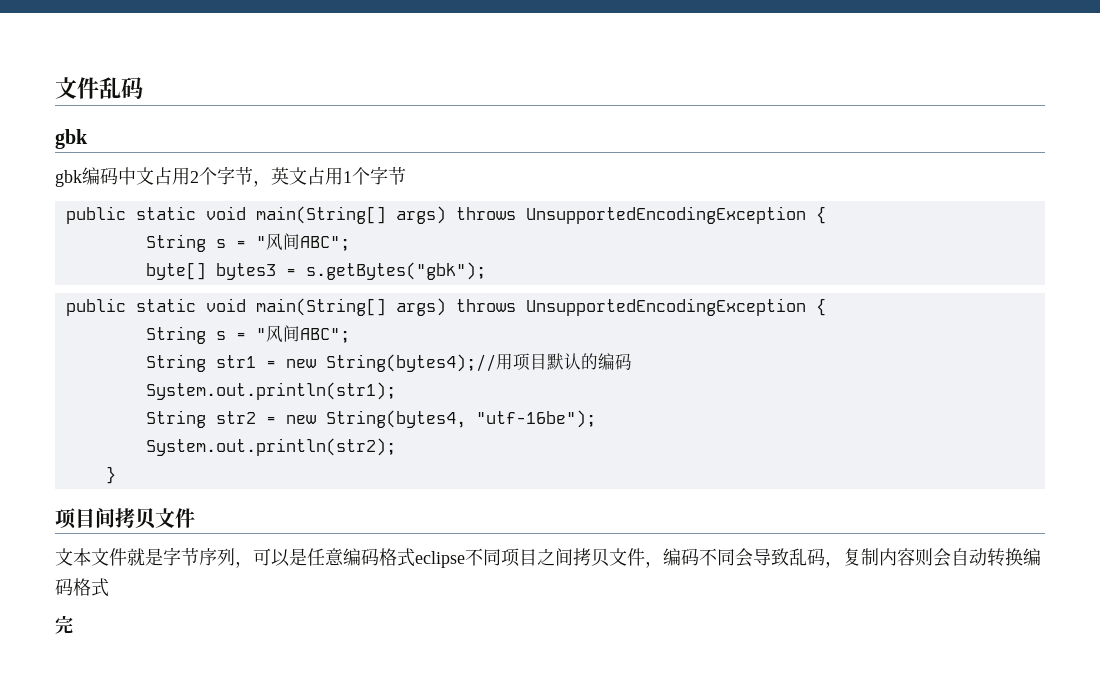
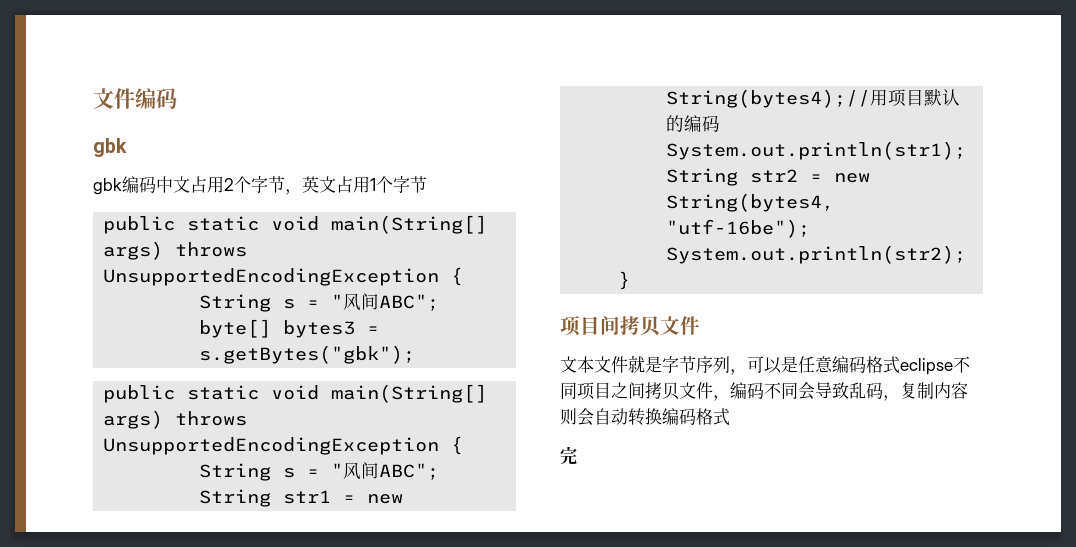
- 文件乱码
+ 文件编码

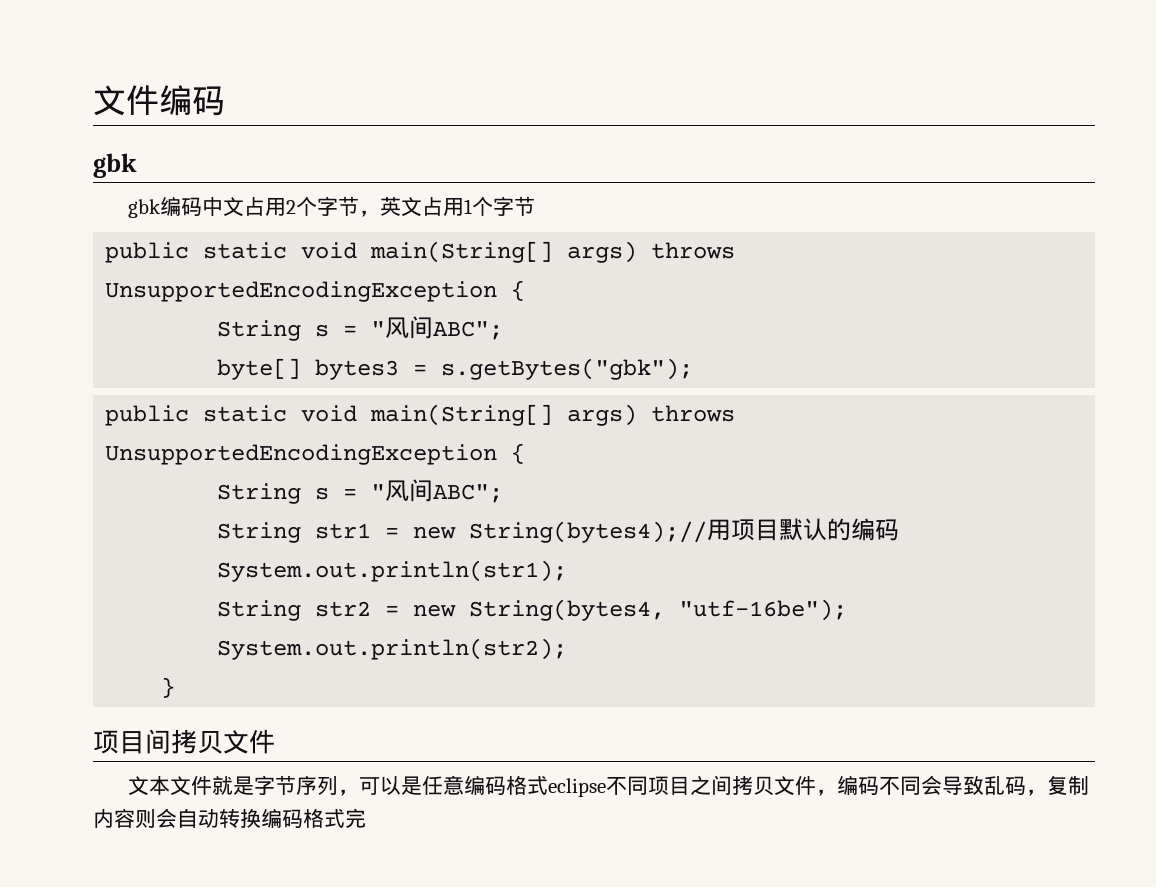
- 文本文件就是字节序列，可以是任意编码格式eclipse不同项目之间拷贝文件，编码不同会导致乱码，复制内容则会自动转换编码格式
- 完
+ 文本文件就是字节序列，可以是任意编码格式eclipse不同项目之间拷贝文件，编码不同会导致乱码，复制内容则会自动转换编码格式完

